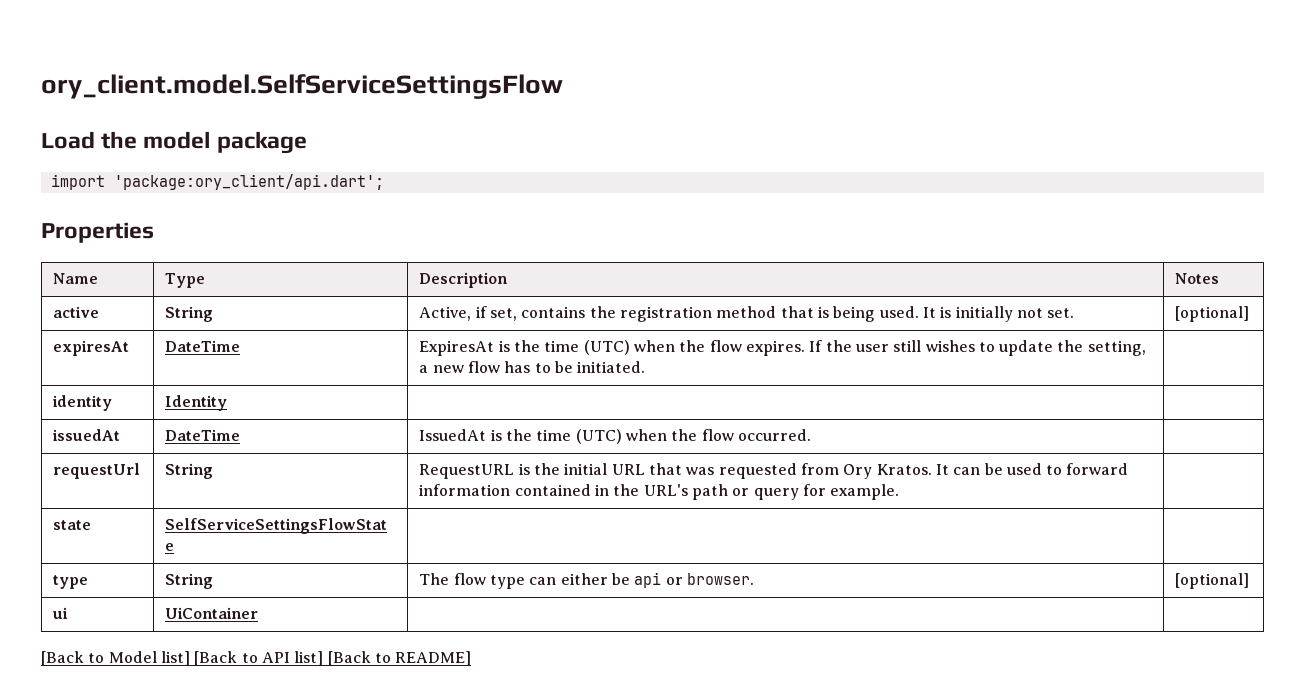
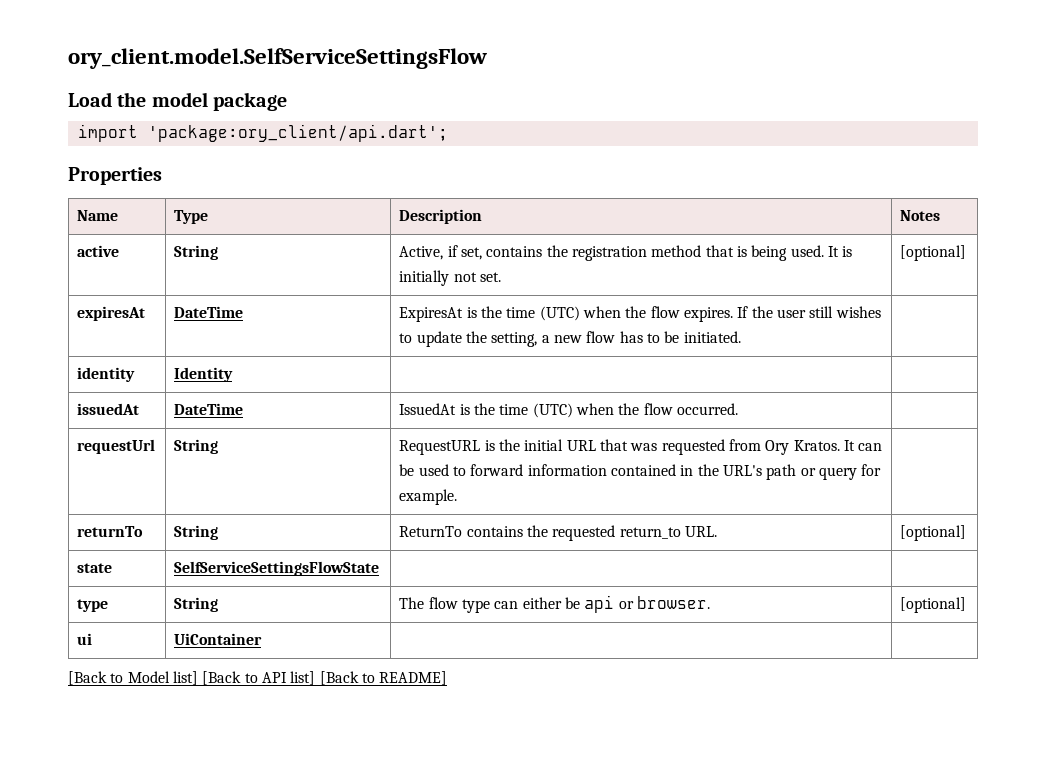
+ returnTo | String | ReturnTo contains the requested return_to URL. | [optional]

